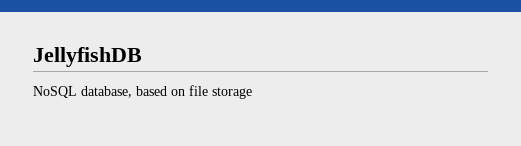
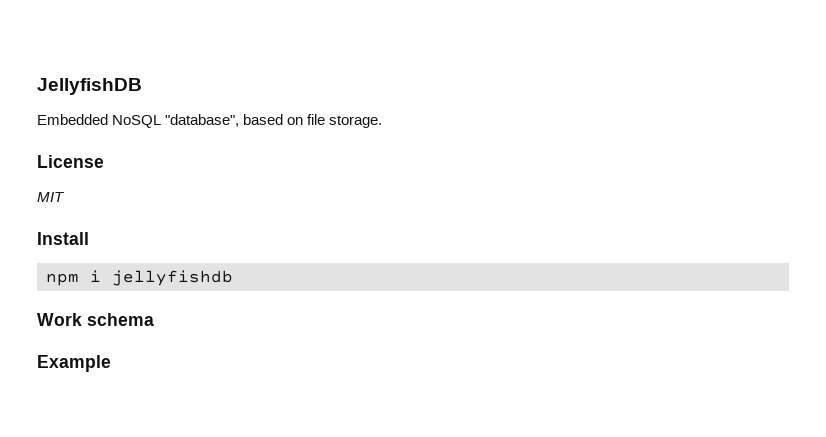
- NoSQL database, based on file storage
+ Embedded NoSQL "database", based on file storage.
+ License
+ MIT
+ Install
+ npm i jellyfishdb
+ Work schema
+ Example

